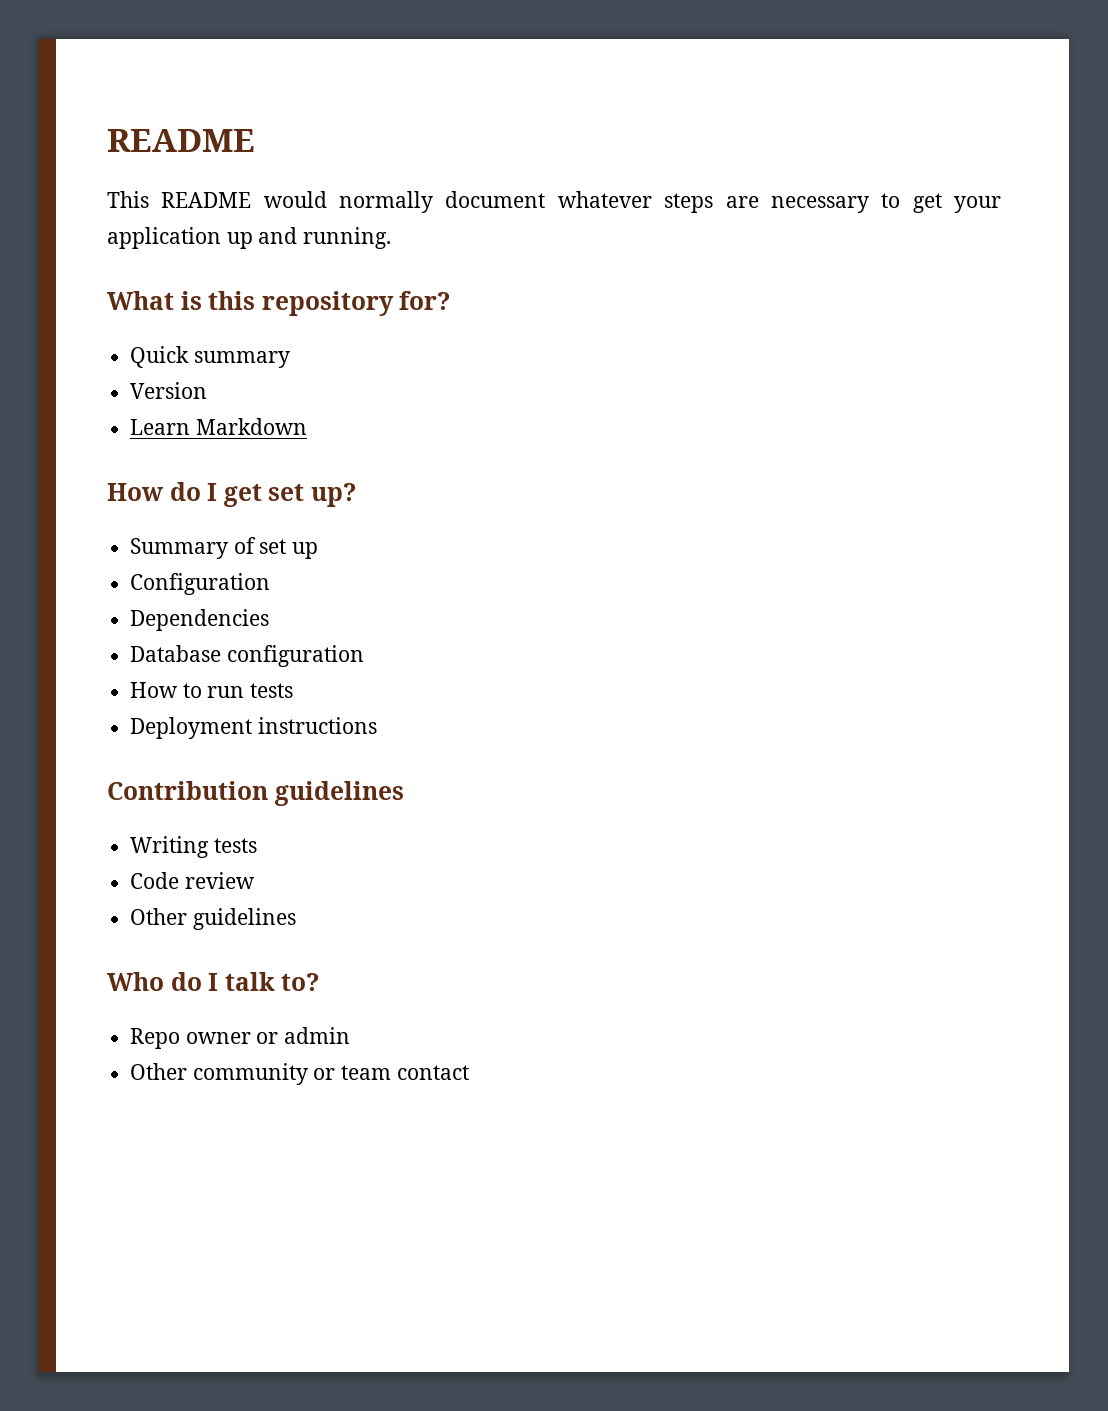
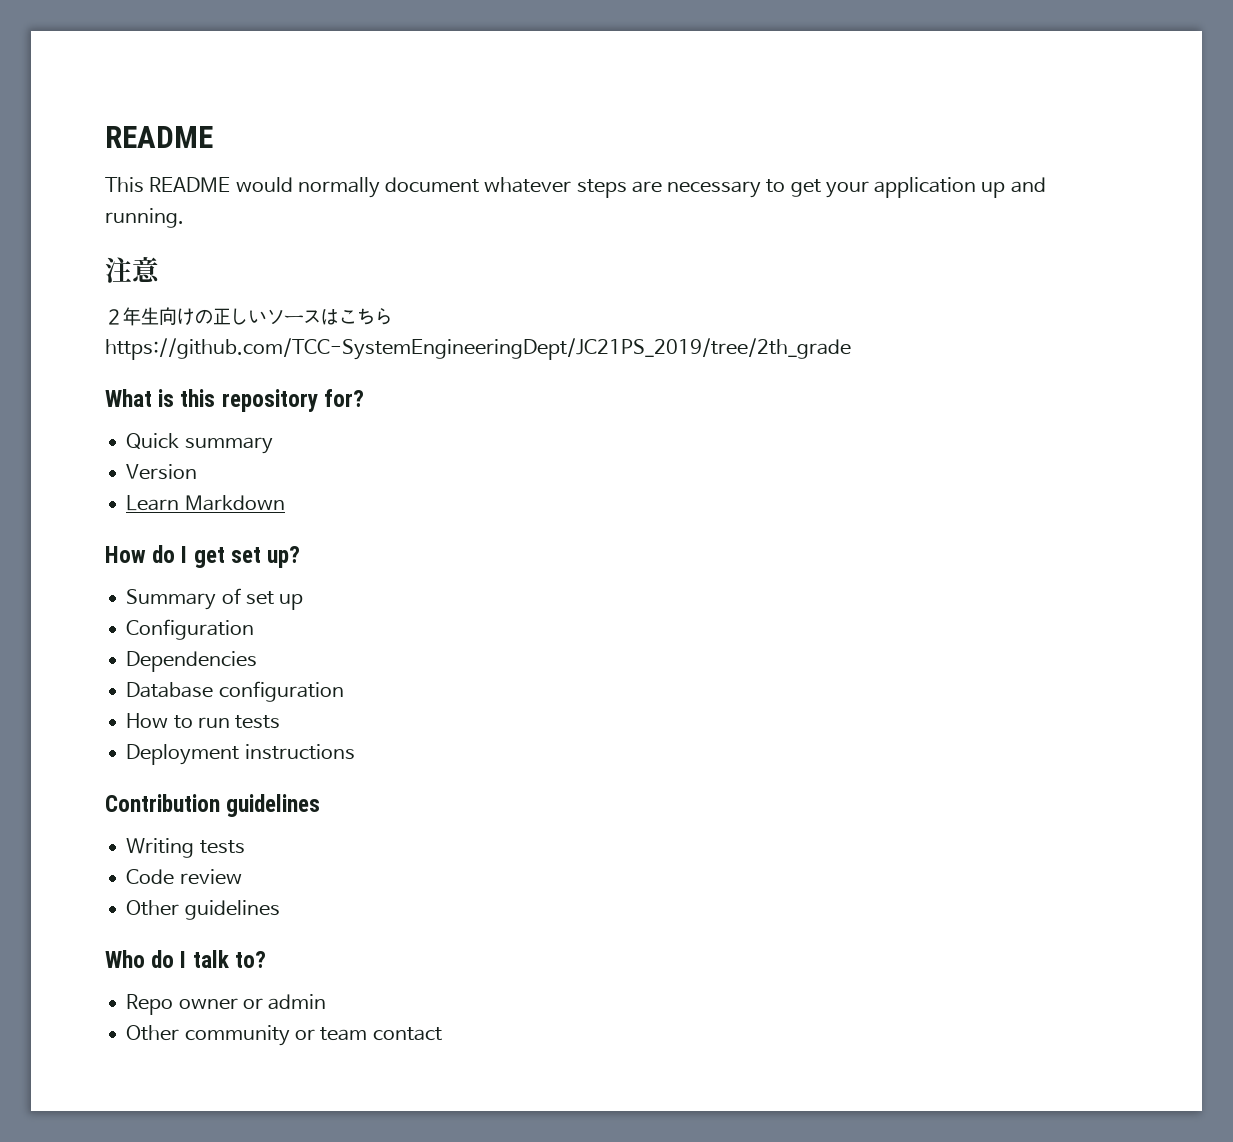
+ 注意
+ ２年生向けの正しいソースはこちらhttps://github.com/TCC-SystemEngineeringDept/JC21PS_2019/tree/2th_grade

